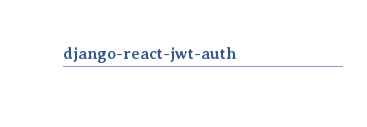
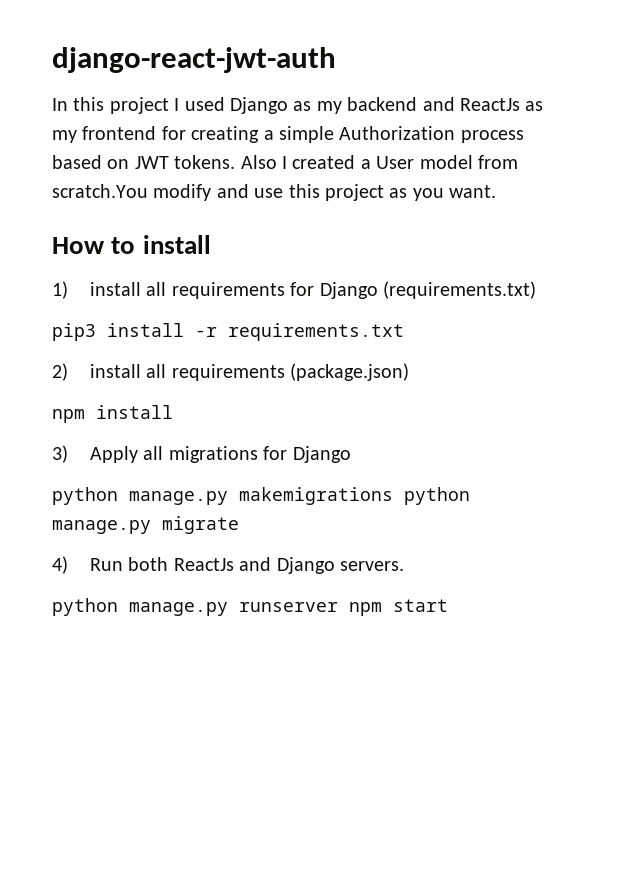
+ In this project I used Django as my backend and ReactJs as my frontend for creating a simple Authorization process based on JWT tokens. Also I created a User model from scratch.You modify and use this project as you want.
+ How to install
+ 1) install all requirements for Django (requirements.txt)
+ pip3 install -r requirements.txt
+ 2) install all requirements (package.json)
+ npm install
+ 3) Apply all migrations for Django
+ python manage.py makemigrations python manage.py migrate
+ 4) Run both ReactJs and Django servers.
+ python manage.py runserver npm start

